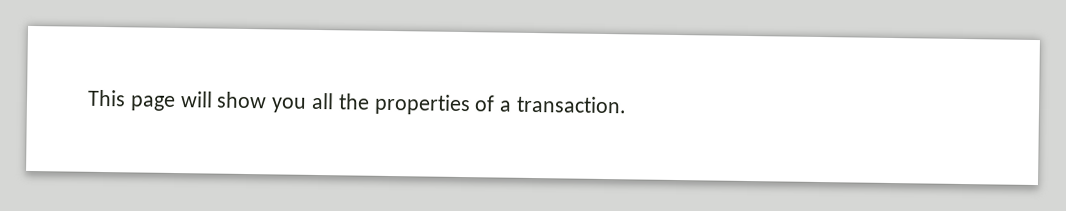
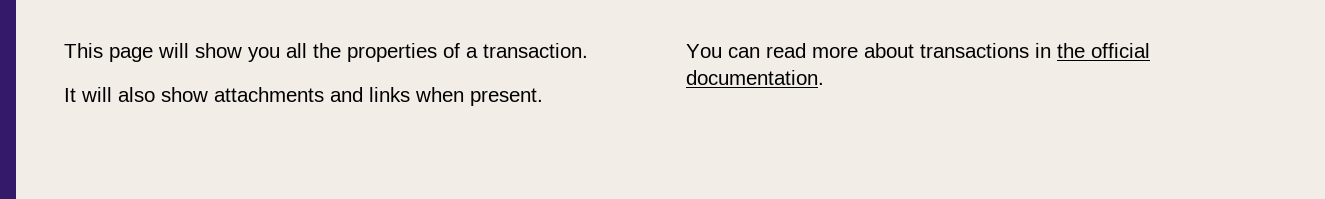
+ It will also show attachments and links when present.
+ You can read more about transactions in the official documentation.

